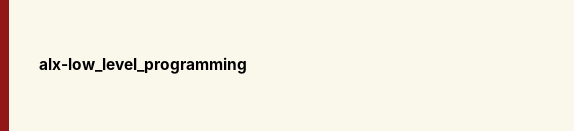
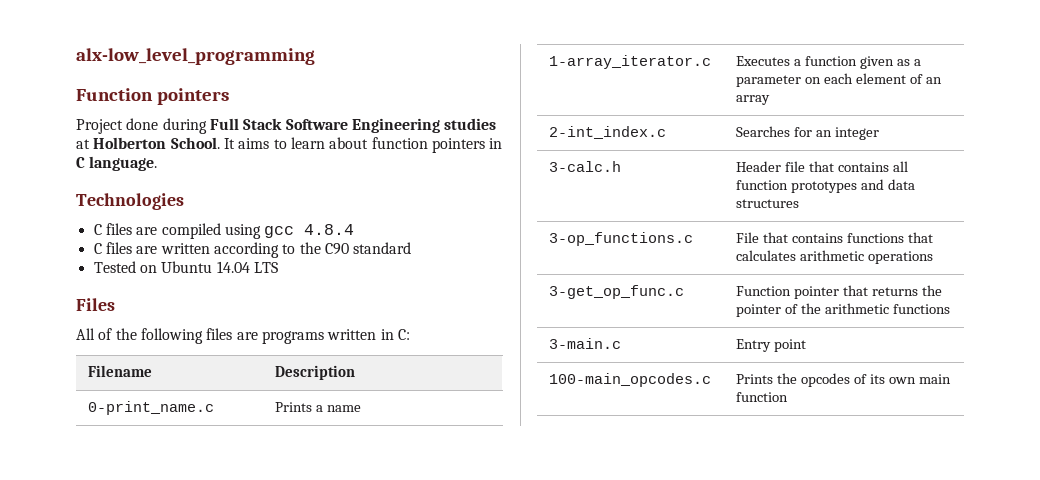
+ Function pointers
+ Project done during Full Stack Software Engineering studies at Holberton School. It aims to learn about function pointers in C language.
+ Technologies
+ C files are compiled using gcc 4.8.4
+ C files are written according to the C90 standard
+ Tested on Ubuntu 14.04 LTS
+ Files
+ All of the following files are programs written in C:
+ Filename | Description
+ 0-print_name.c | Prints a name
+ 1-array_iterator.c | Executes a function given as a parameter on each element of an array
+ 2-int_index.c | Searches for an integer
+ 3-calc.h | Header file that contains all function prototypes and data structures
+ 3-op_functions.c | File that contains functions that calculates arithmetic operations
+ 3-get_op_func.c | Function pointer that returns the pointer of the arithmetic functions
+ 3-main.c | Entry point
+ 100-main_opcodes.c | Prints the opcodes of its own main function

